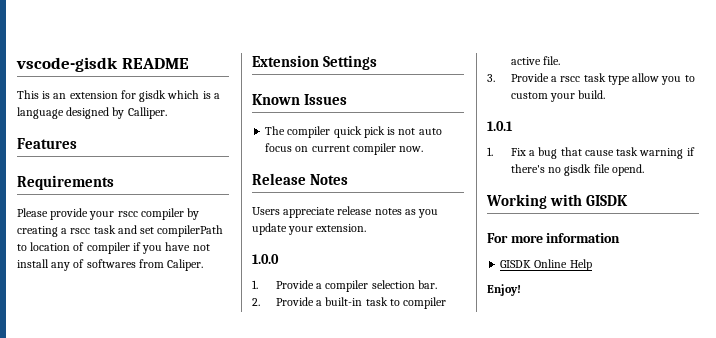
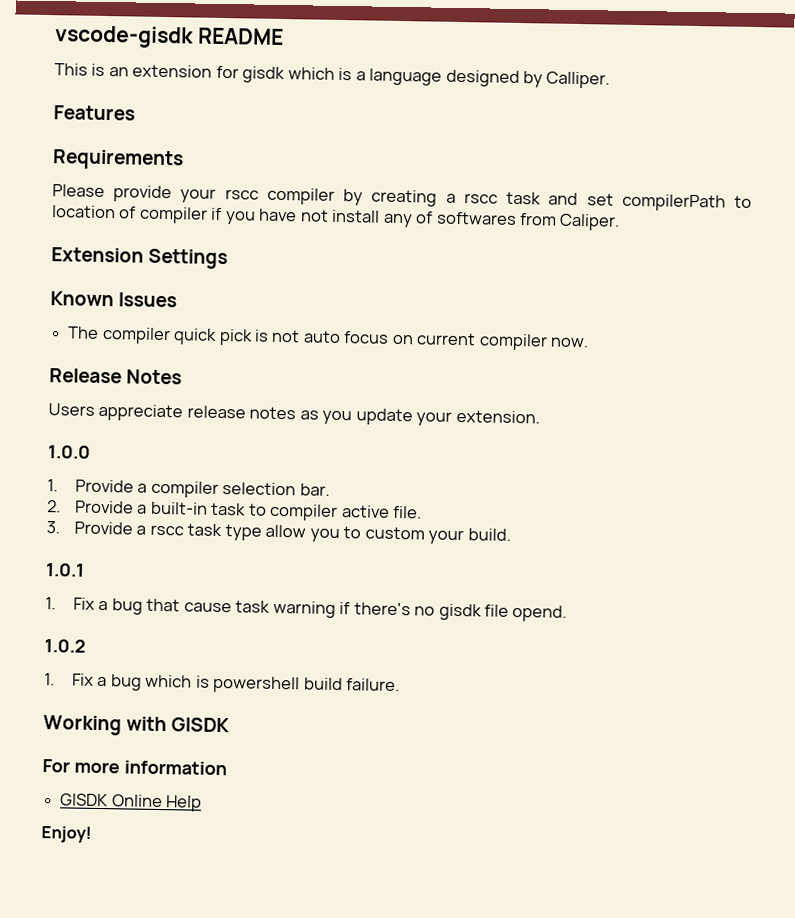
+ 1.0.2
+ 1. Fix a bug which is powershell build failure.

